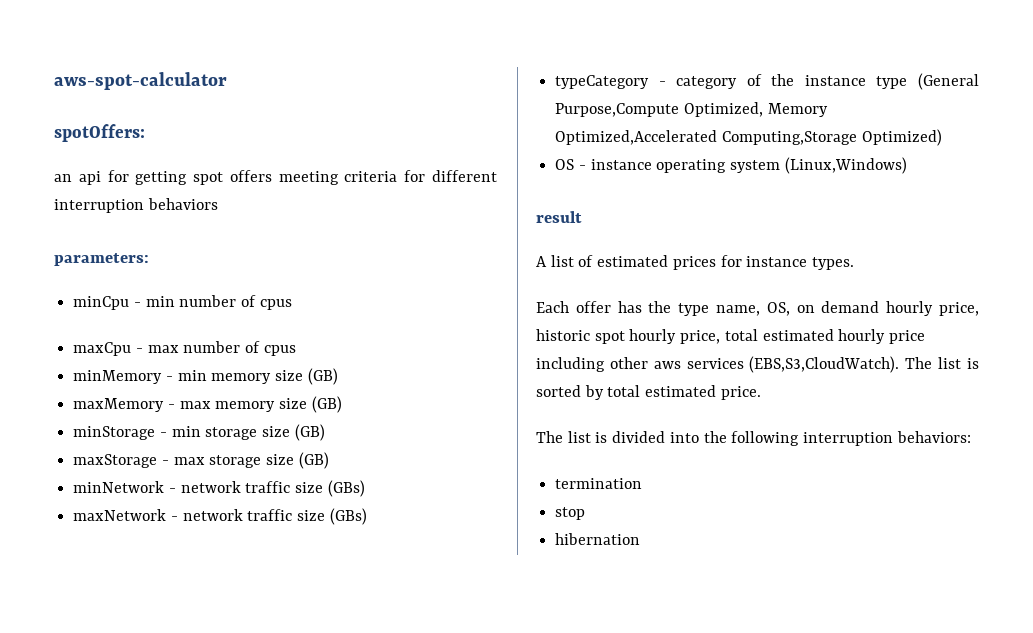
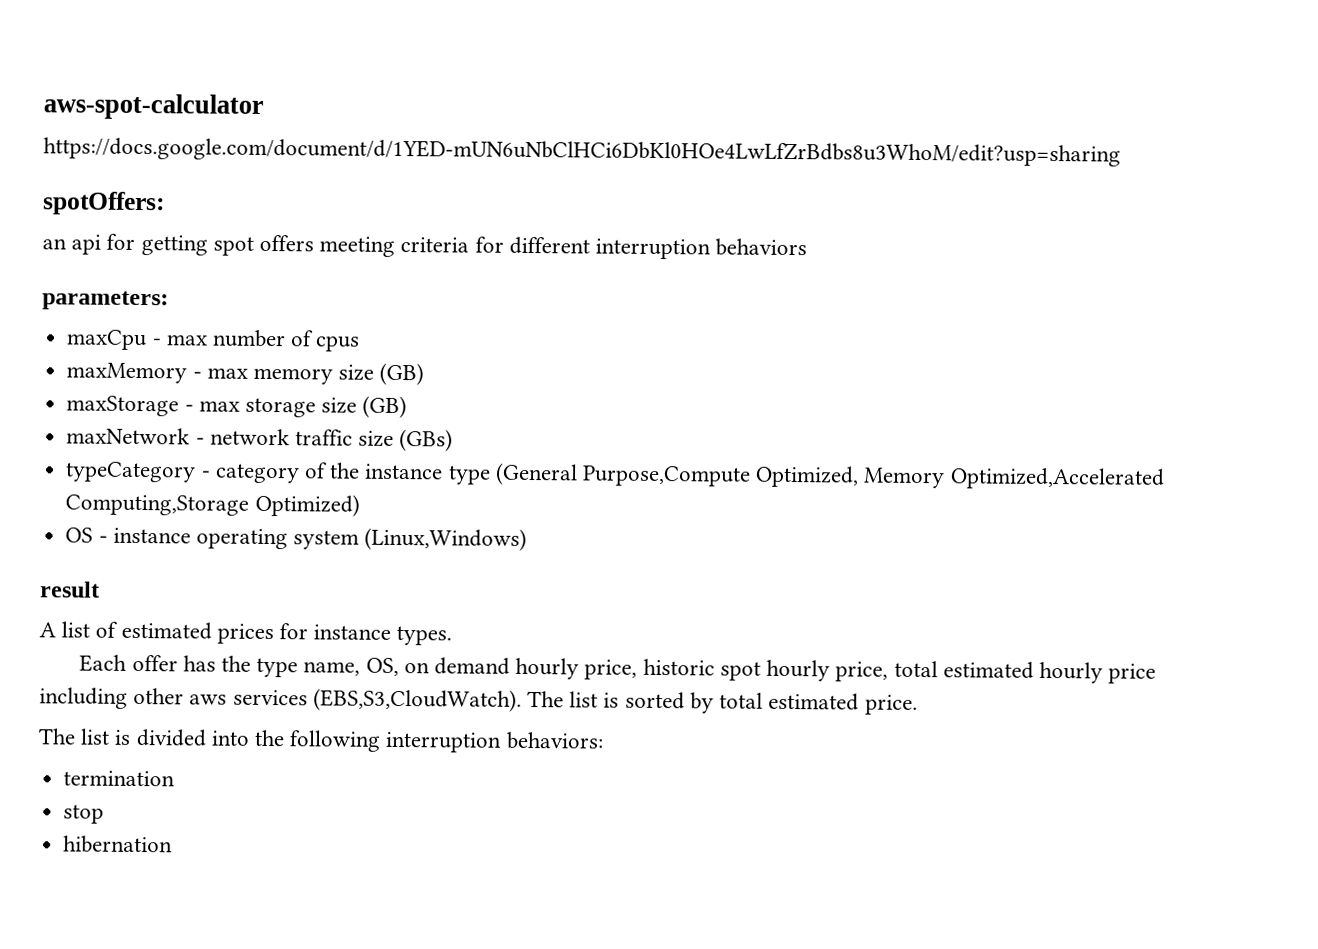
+ https://docs.google.com/document/d/1YED-mUN6uNbClHCi6DbKl0HOe4LwLfZrBdbs8u3WhoM/edit?usp=sharing
- minCpu - min number of cpus
- minMemory - min memory size (GB)
- minStorage - min storage size (GB)
- minNetwork - network traffic size (GBs)

